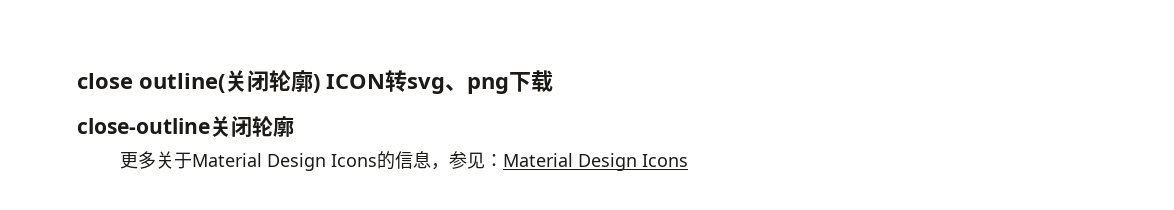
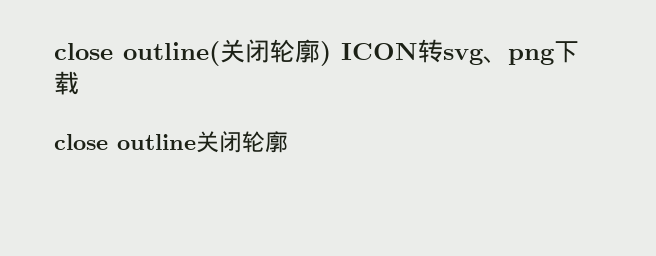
- close-outline关闭轮廓
- 更多关于Material Design Icons的信息，参见：Material Design Icons
+ close outline关闭轮廓

